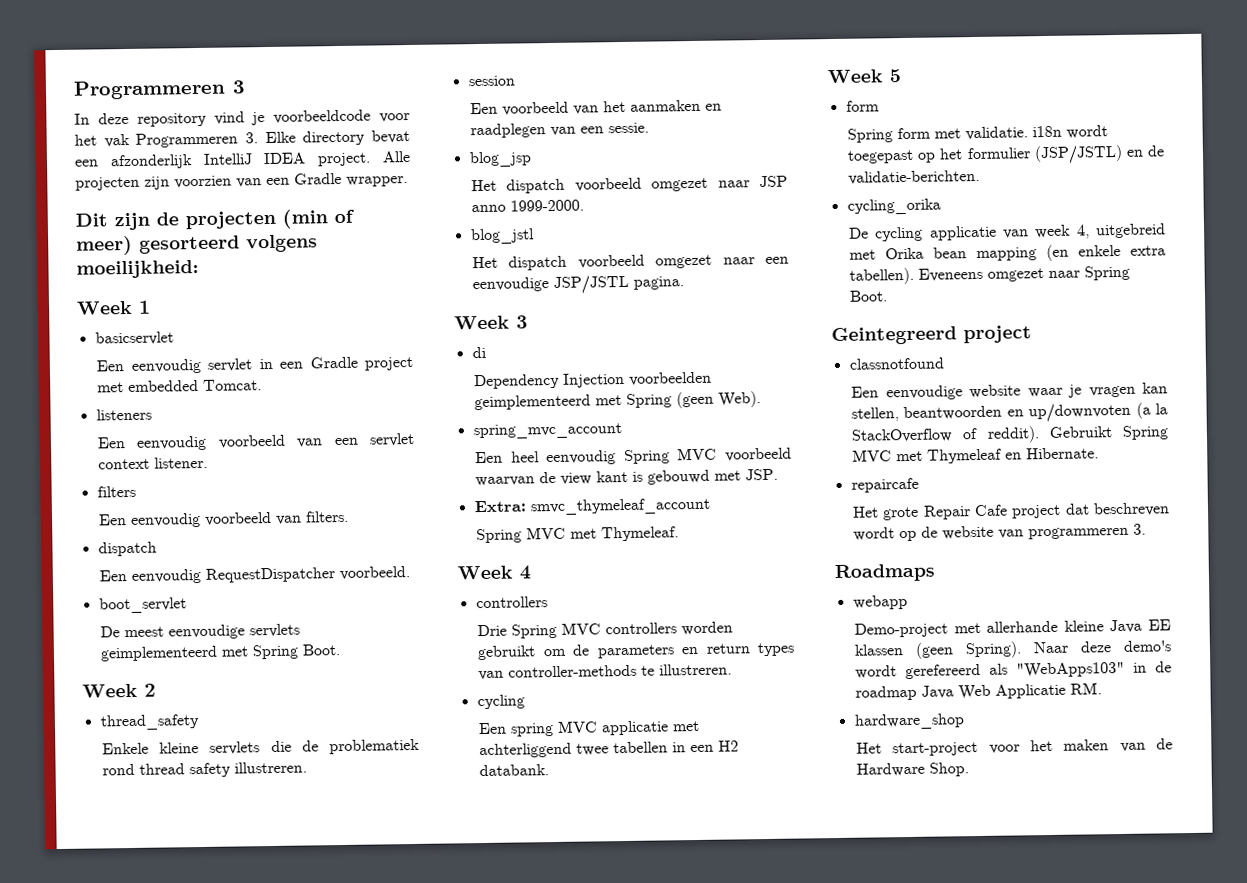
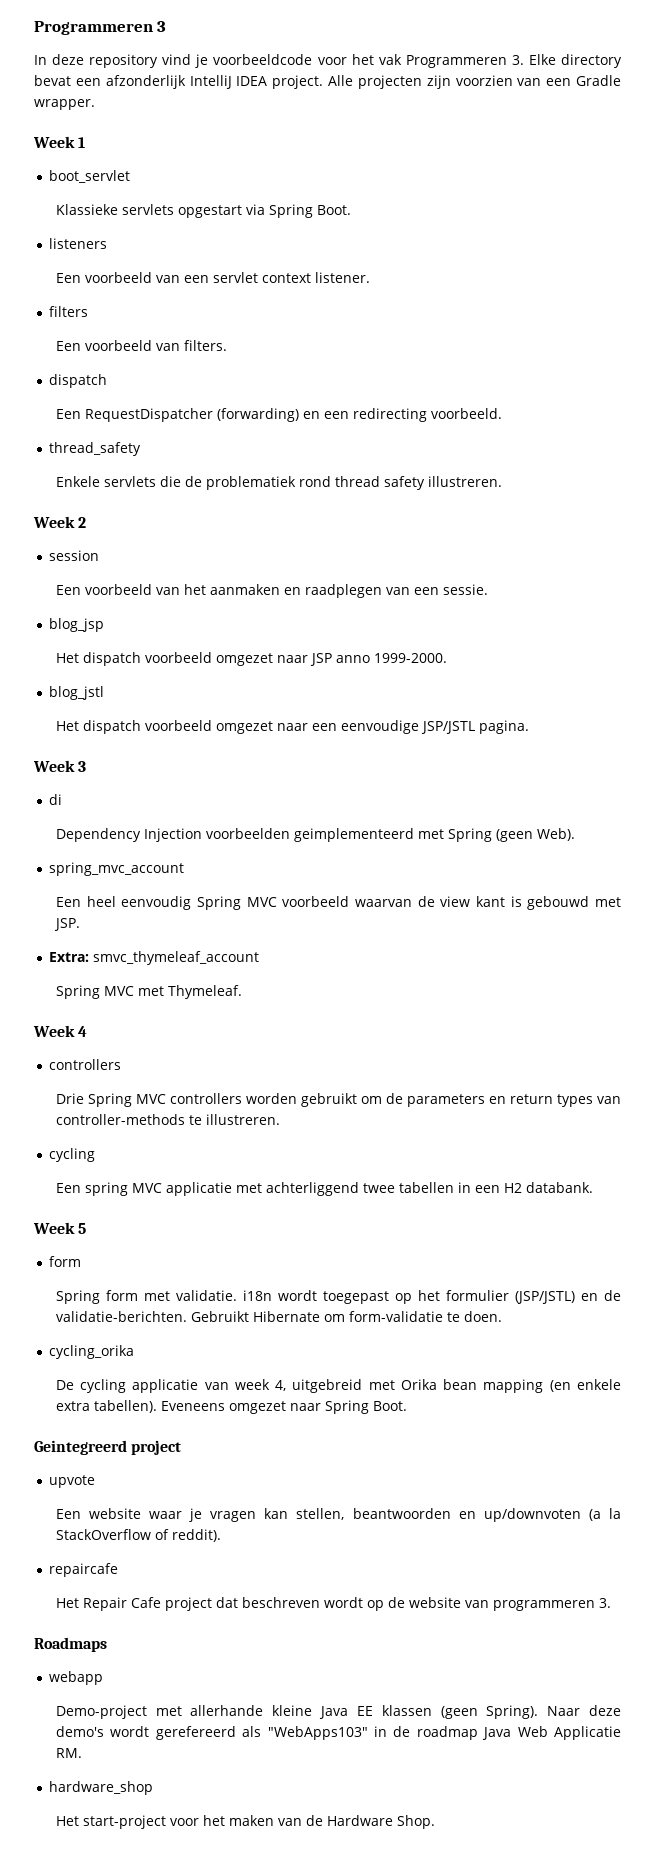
- Dit zijn de projecten (min of meer) gesorteerd volgens moeilijkheid:
  Week 1
- basicservlet
- Een eenvoudig servlet in een Gradle project met embedded Tomcat.
+ boot_servlet
+ Klassieke servlets opgestart via Spring Boot.
- Een eenvoudig voorbeeld van een servlet context listener.
+ Een voorbeeld van een servlet context listener.
- Een eenvoudig voorbeeld van filters.
+ Een voorbeeld van filters.
- Een eenvoudig RequestDispatcher voorbeeld.
- boot_servlet
- De meest eenvoudige servlets geimplementeerd met Spring Boot.
- Week 2
+ Een RequestDispatcher (forwarding) en een redirecting voorbeeld.
- Enkele kleine servlets die de problematiek rond thread safety illustreren.
+ Enkele servlets die de problematiek rond thread safety illustreren.
+ Week 2
+ Gebruikt Hibernate om form-validatie te doen.
- classnotfound
- Een eenvoudige website waar je vragen kan stellen, beantwoorden en up/downvoten (a la StackOverflow of reddit). Gebruikt Spring MVC met Thymeleaf en Hibernate.
+ upvote
+ Een website waar je vragen kan stellen, beantwoorden en up/downvoten (a la StackOverflow of reddit).
- Het grote Repair Cafe project dat beschreven wordt op de website van programmeren 3.
+ Het Repair Cafe project dat beschreven wordt op de website van programmeren 3.

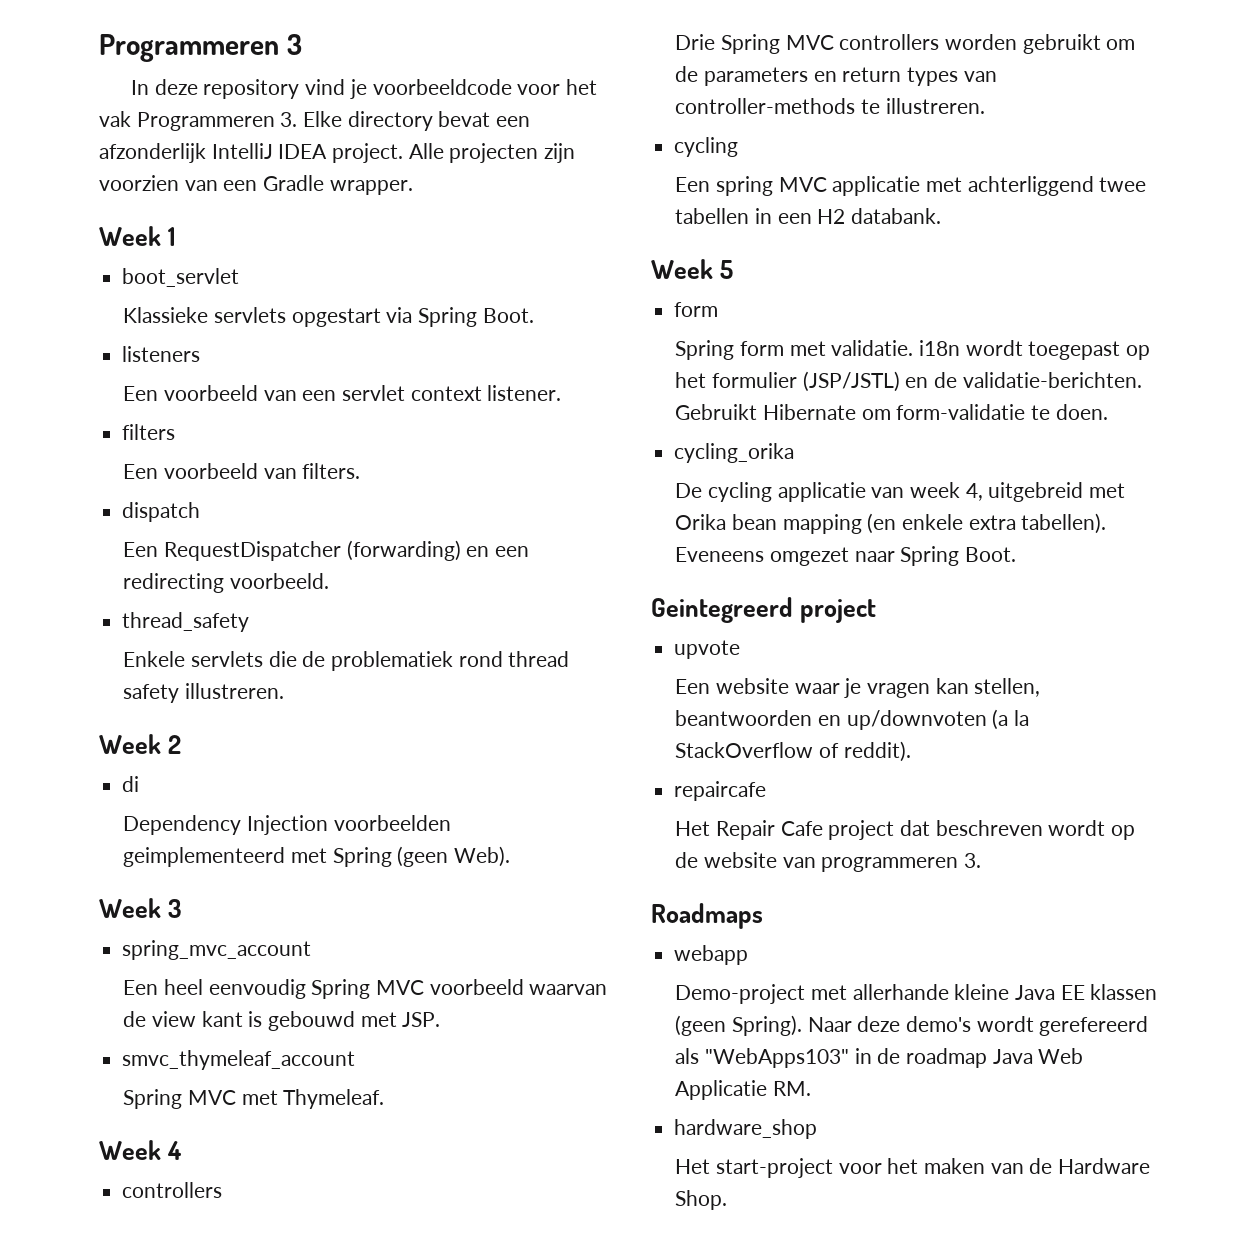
- session
- Een voorbeeld van het aanmaken en raadplegen van een sessie.
- blog_jsp
- Het dispatch voorbeeld omgezet naar JSP anno 1999-2000.
- blog_jstl
- Het dispatch voorbeeld omgezet naar een eenvoudige JSP/JSTL pagina.
- Week 3
+ Week 3
- Extra: smvc_thymeleaf_account
+ smvc_thymeleaf_account

